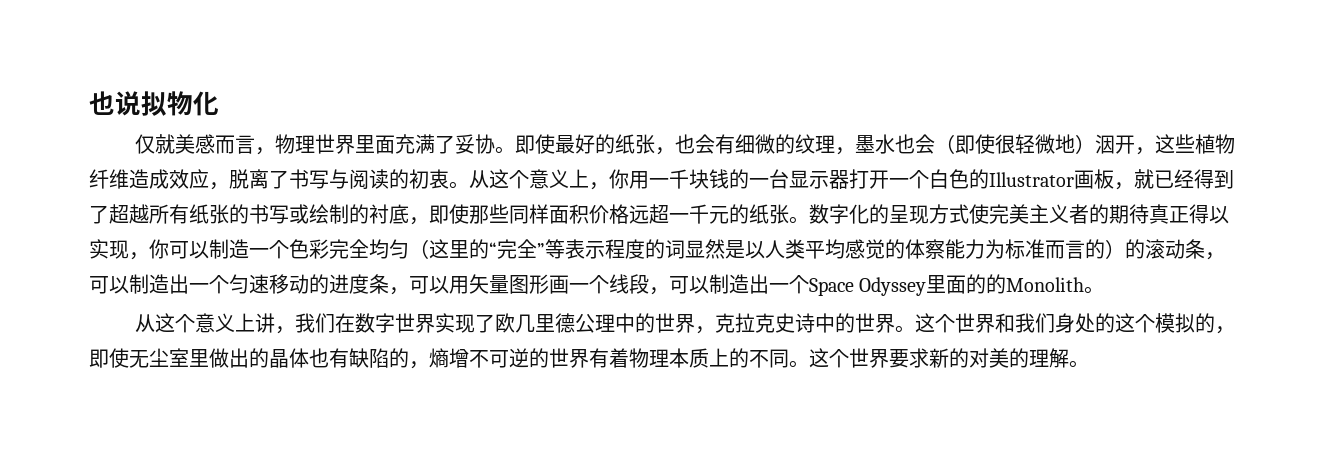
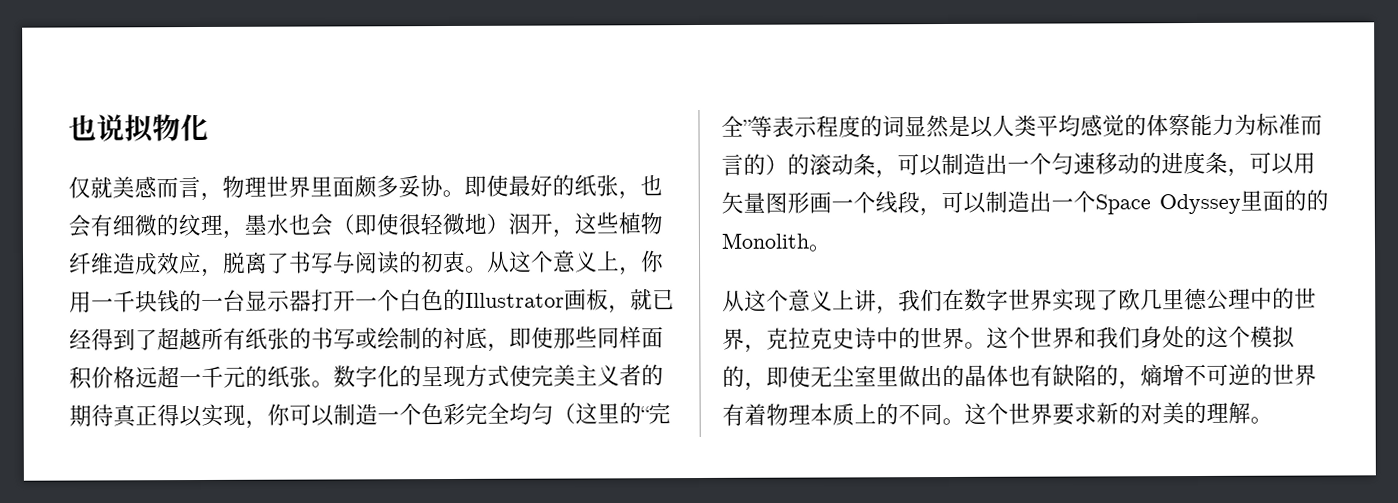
- 仅就美感而言，物理世界里面充满了妥协。
+ 仅就美感而言，物理世界里面颇多妥协。

